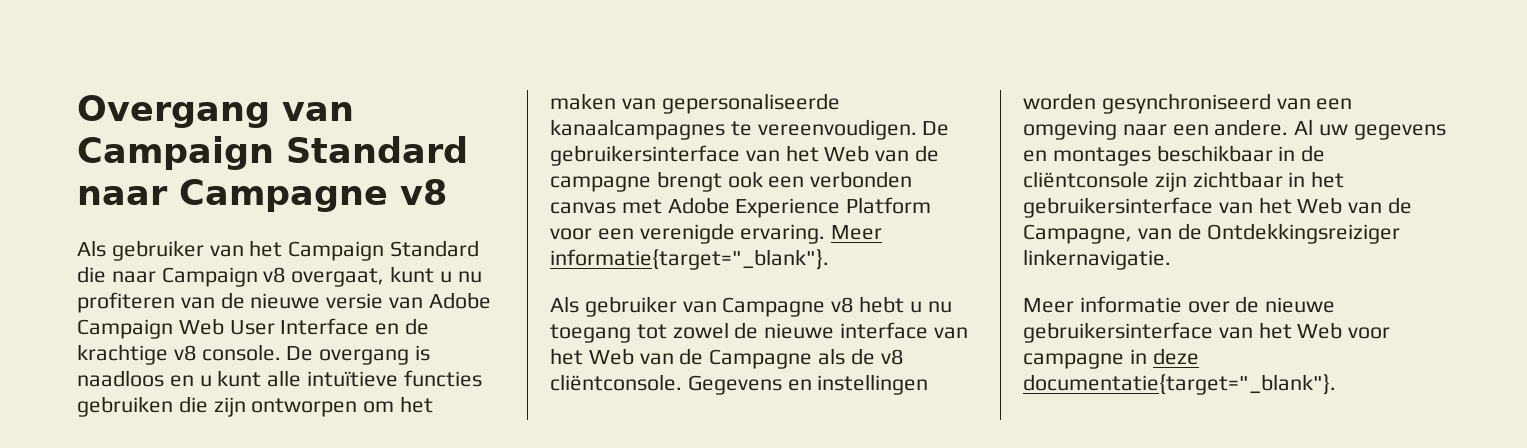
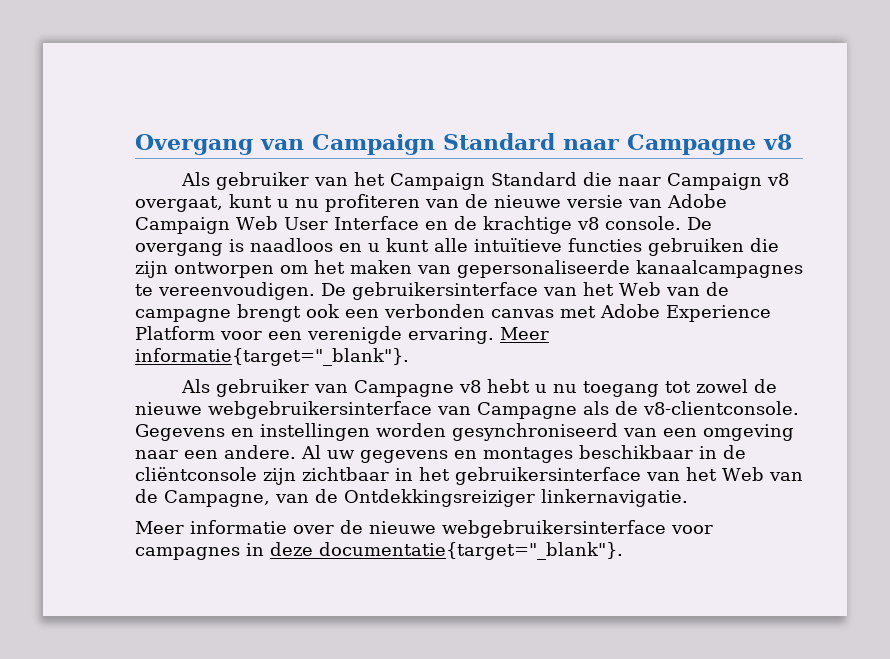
- Als gebruiker van Campagne v8 hebt u nu toegang tot zowel de nieuwe interface van het Web van de Campagne als de v8 cliëntconsole.
+ Als gebruiker van Campagne v8 hebt u nu toegang tot zowel de nieuwe webgebruikersinterface van Campagne als de v8-clientconsole.
- Meer informatie over de nieuwe gebruikersinterface van het Web voor campagne in deze documentatie{target="_blank"}.
+ Meer informatie over de nieuwe webgebruikersinterface voor campagnes in deze documentatie{target="_blank"}.

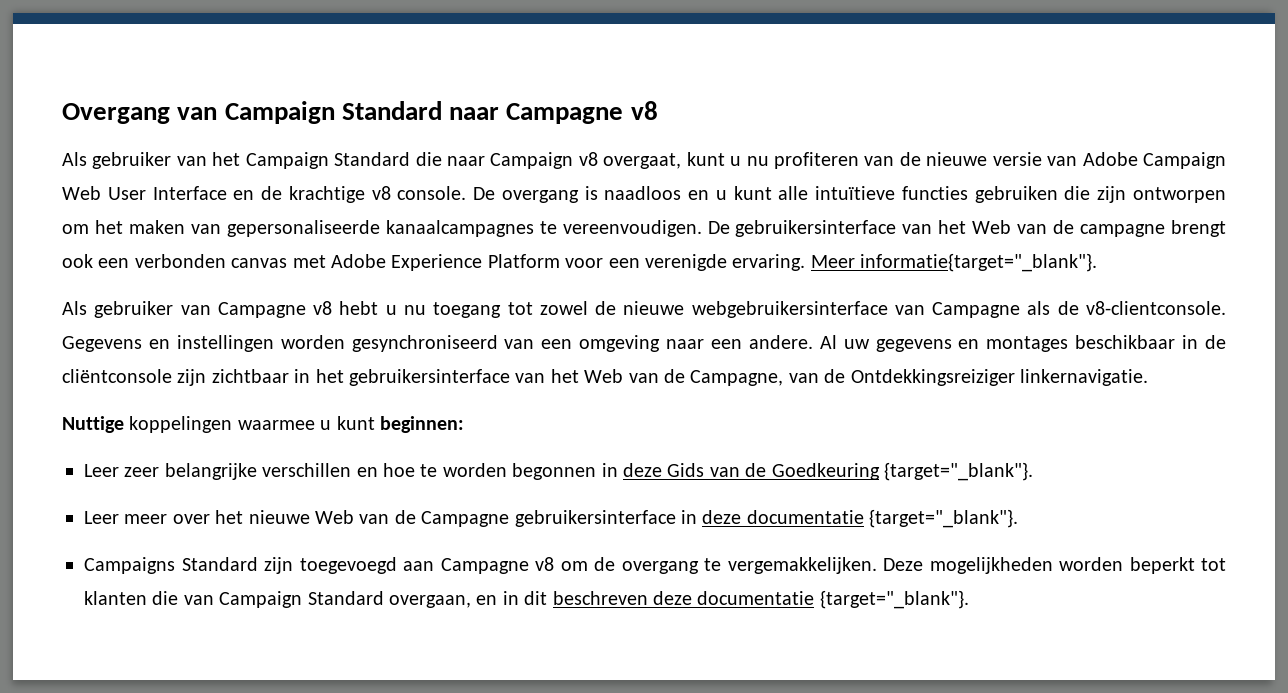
- Meer informatie over de nieuwe webgebruikersinterface voor campagnes in deze documentatie{target="_blank"}.
+ Nuttige koppelingen waarmee u kunt beginnen:
+ Leer zeer belangrijke verschillen en hoe te worden begonnen in deze Gids van de Goedkeuring {target="_blank"}.
+ Leer meer over het nieuwe Web van de Campagne gebruikersinterface in deze documentatie {target="_blank"}.
+ Campaigns Standard zijn toegevoegd aan Campagne v8 om de overgang te vergemakkelijken. Deze mogelijkheden worden beperkt tot klanten die van Campaign Standard overgaan, en in dit beschreven deze documentatie {target="_blank"}.

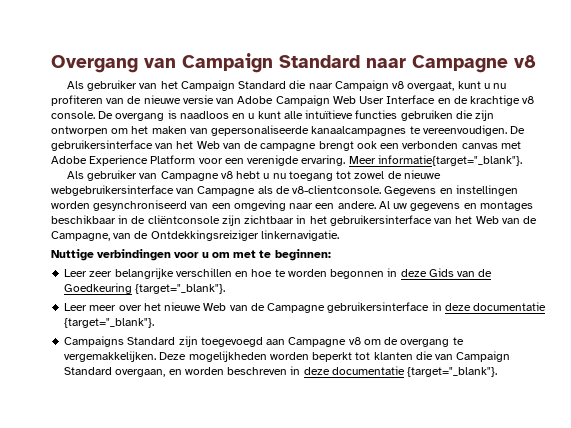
- Nuttige koppelingen waarmee u kunt beginnen:
+ Nuttige verbindingen voor u om met te beginnen:
- Deze mogelijkheden worden beperkt tot klanten die van Campaign Standard overgaan, en in dit beschreven deze documentatie {target="_blank"}.
+ Deze mogelijkheden worden beperkt tot klanten die van Campaign Standard overgaan, en worden beschreven in deze documentatie {target="_blank"}.

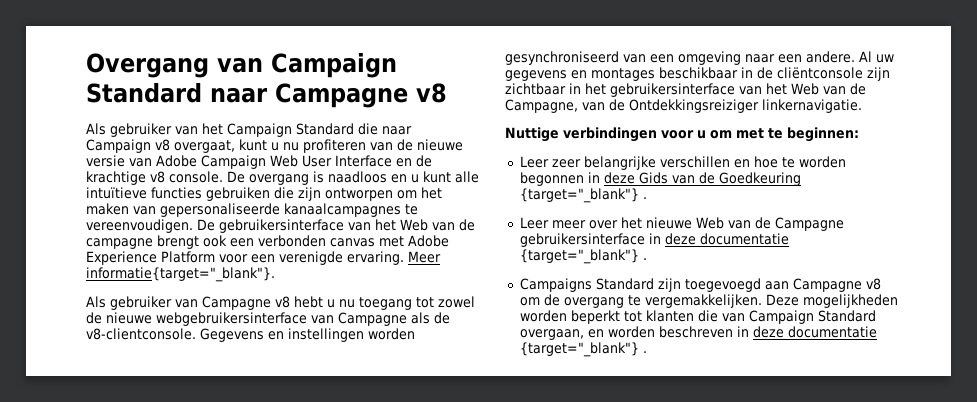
- Leer zeer belangrijke verschillen en hoe te worden begonnen in deze Gids van de Goedkeuring {target="_blank"}.
+ Leer zeer belangrijke verschillen en hoe te worden begonnen in deze Gids van de Goedkeuring {target="_blank"} .
- Leer meer over het nieuwe Web van de Campagne gebruikersinterface in deze documentatie {target="_blank"}.
+ Leer meer over het nieuwe Web van de Campagne gebruikersinterface in deze documentatie {target="_blank"} .
- Deze mogelijkheden worden beperkt tot klanten die van Campaign Standard overgaan, en worden beschreven in deze documentatie {target="_blank"}.
+ Deze mogelijkheden worden beperkt tot klanten die van Campaign Standard overgaan, en worden beschreven in deze documentatie {target="_blank"} .

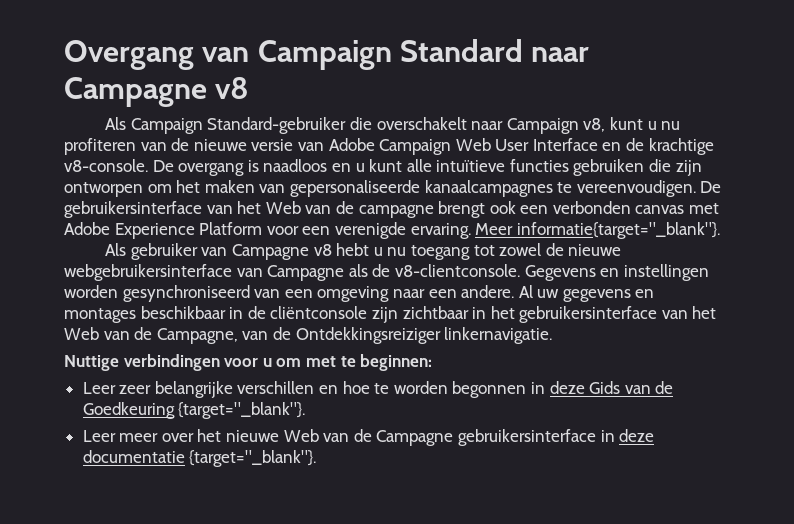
- Als gebruiker van het Campaign Standard die naar Campaign v8 overgaat, kunt u nu profiteren van de nieuwe versie van Adobe Campaign Web User Interface en de krachtige v8 console.
+ Als Campaign Standard-gebruiker die overschakelt naar Campaign v8, kunt u nu profiteren van de nieuwe versie van Adobe Campaign Web User Interface en de krachtige v8-console.
- Leer zeer belangrijke verschillen en hoe te worden begonnen in deze Gids van de Goedkeuring {target="_blank"} .
+ Leer zeer belangrijke verschillen en hoe te worden begonnen in deze Gids van de Goedkeuring {target="_blank"}.
- Leer meer over het nieuwe Web van de Campagne gebruikersinterface in deze documentatie {target="_blank"} .
- Campaigns Standard zijn toegevoegd aan Campagne v8 om de overgang te vergemakkelijken. Deze mogelijkheden worden beperkt tot klanten die van Campaign Standard overgaan, en worden beschreven in deze documentatie {target="_blank"} .
+ Leer meer over het nieuwe Web van de Campagne gebruikersinterface in deze documentatie {target="_blank"}.

